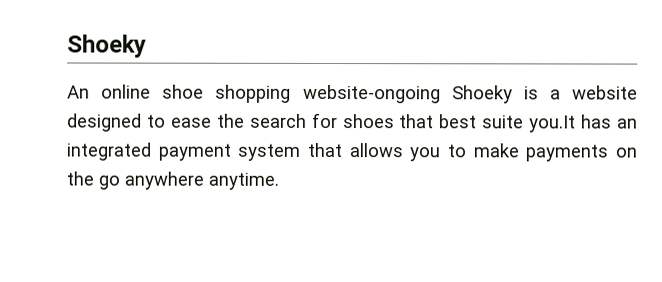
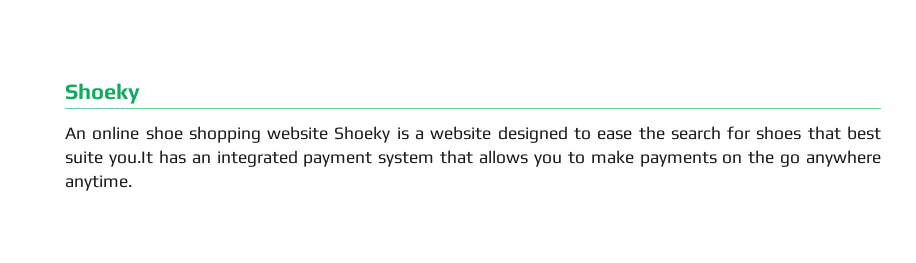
- An online shoe shopping website-ongoing Shoeky is a website designed to ease the search for shoes that best suite you.It has an integrated payment system that allows you to make payments on the go anywhere anytime.
+ An online shoe shopping website Shoeky is a website designed to ease the search for shoes that best suite you.It has an integrated payment system that allows you to make payments on the go anywhere anytime.

